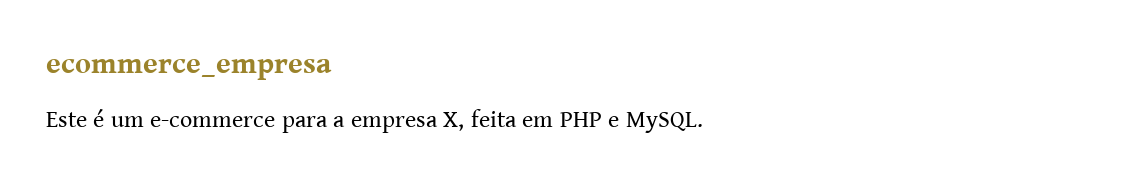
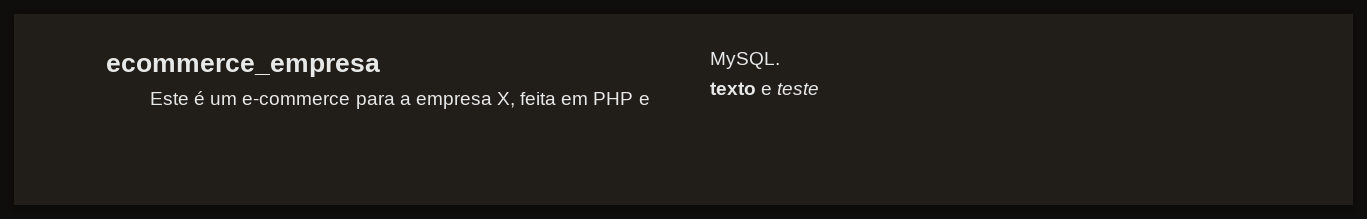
+ texto e teste

